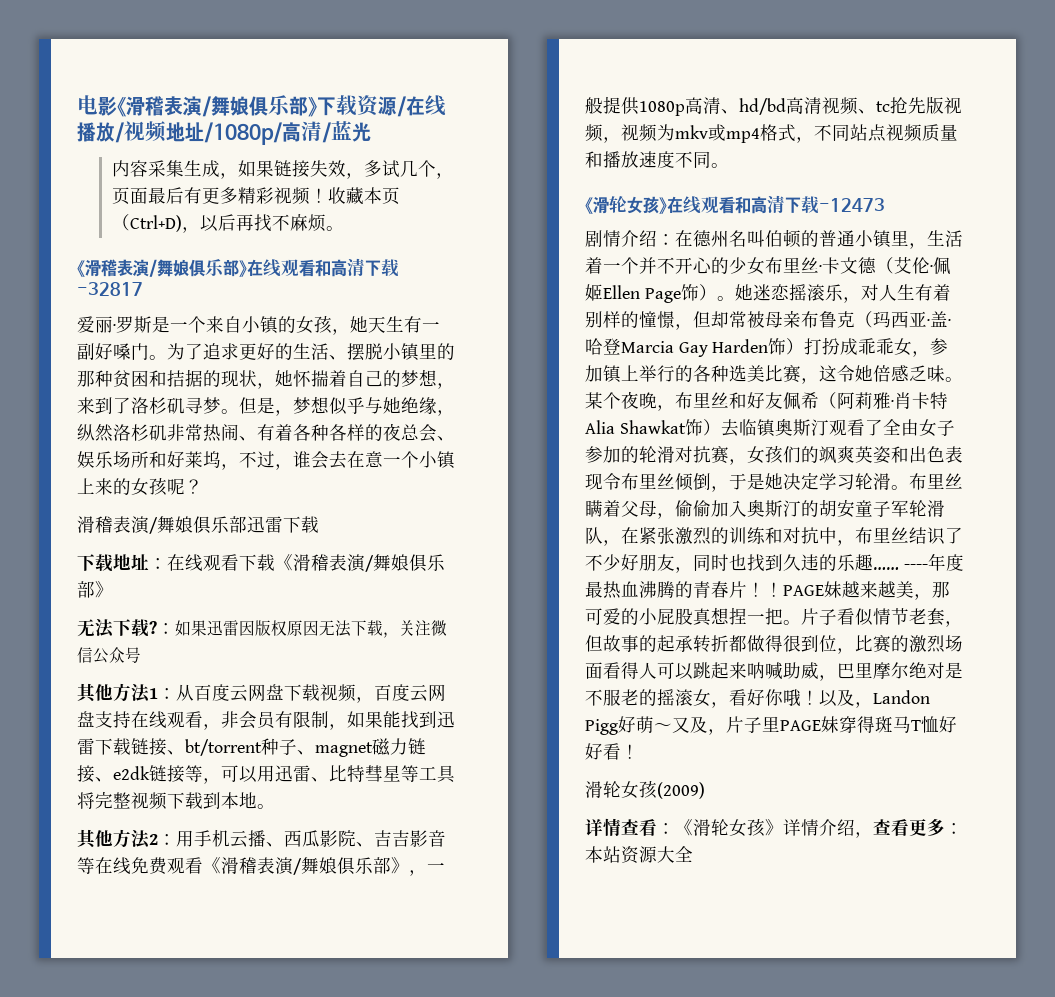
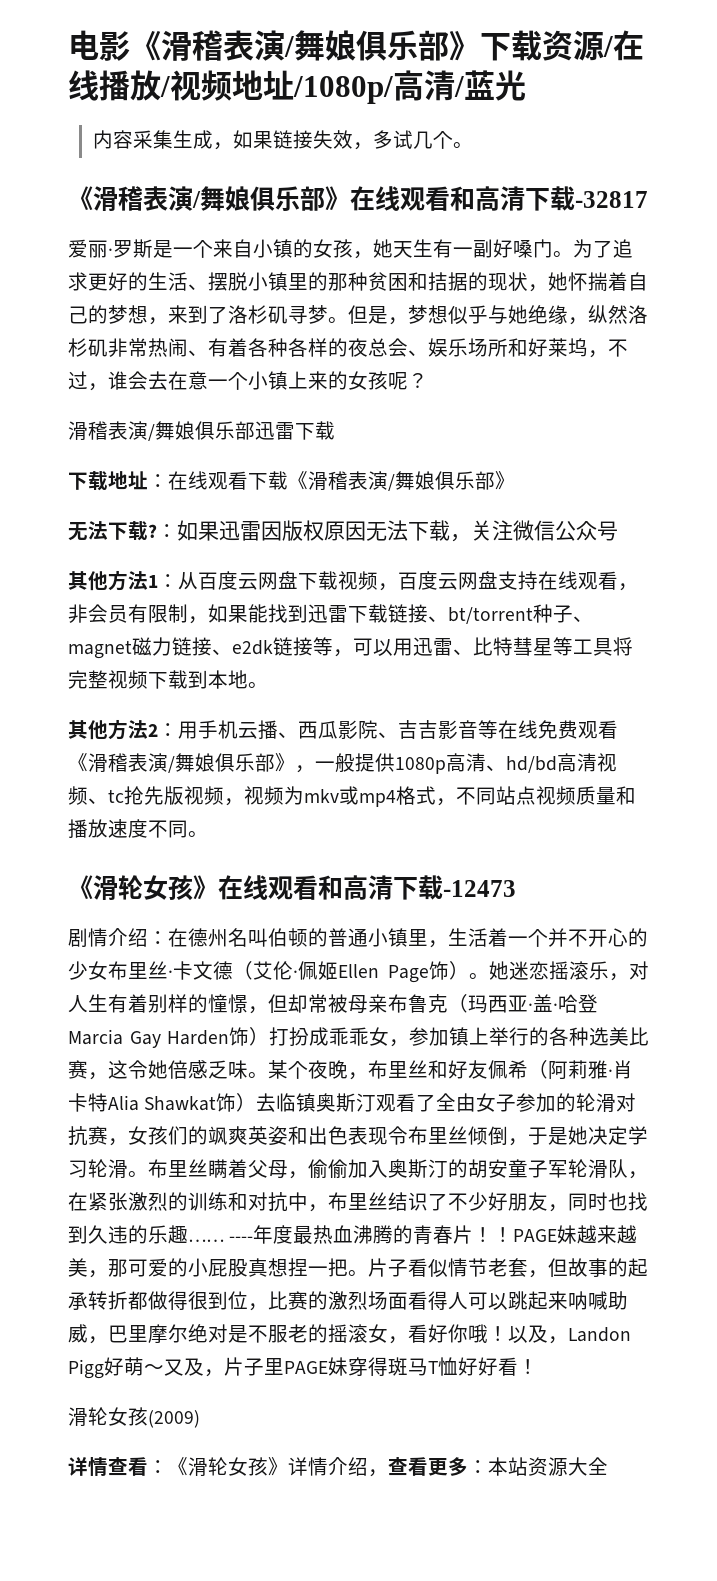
- 内容采集生成，如果链接失效，多试几个，页面最后有更多精彩视频！收藏本页（Ctrl+D)，以后再找不麻烦。
+ 内容采集生成，如果链接失效，多试几个。

